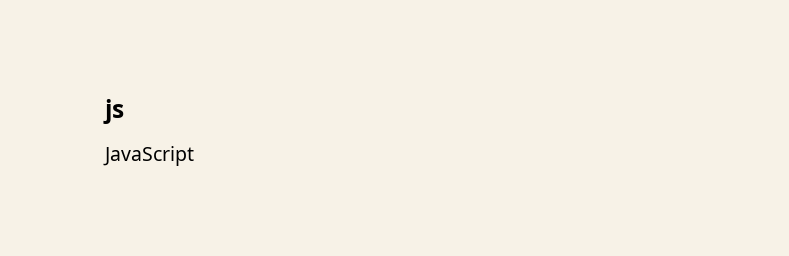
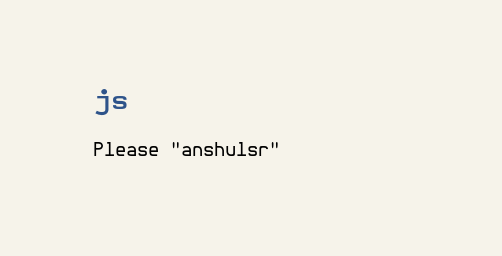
- JavaScript
+ Please "anshulsr"

